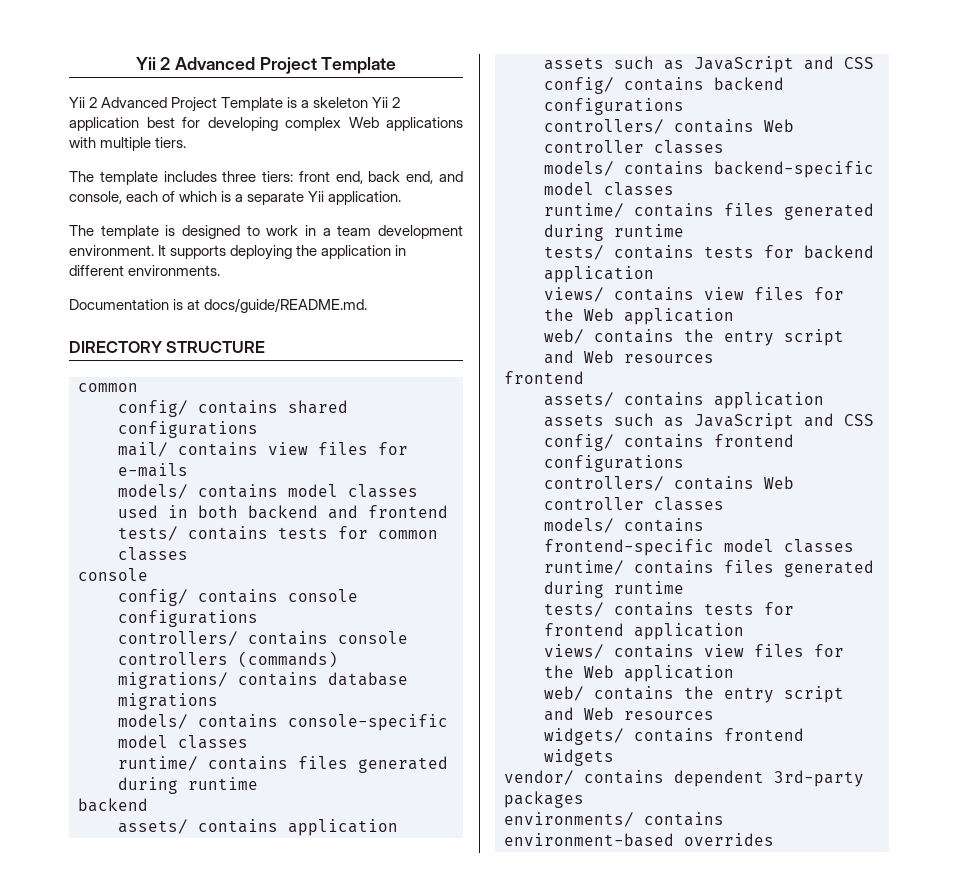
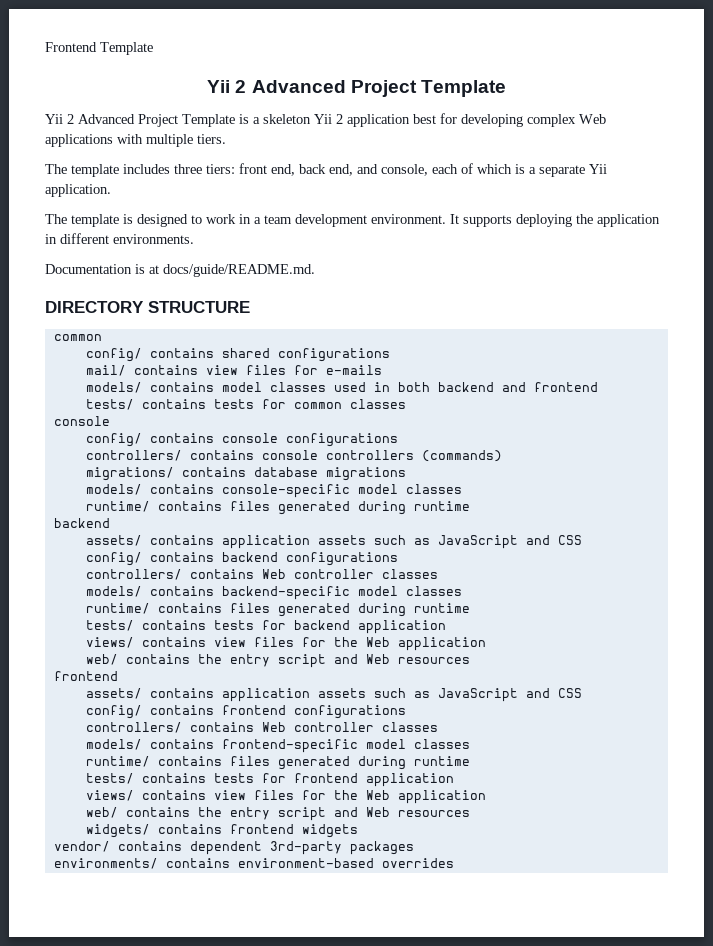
+ Frontend Template

